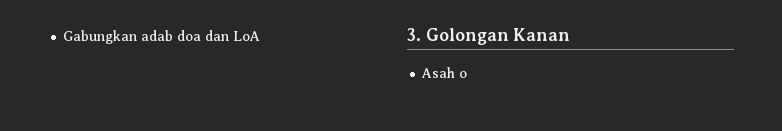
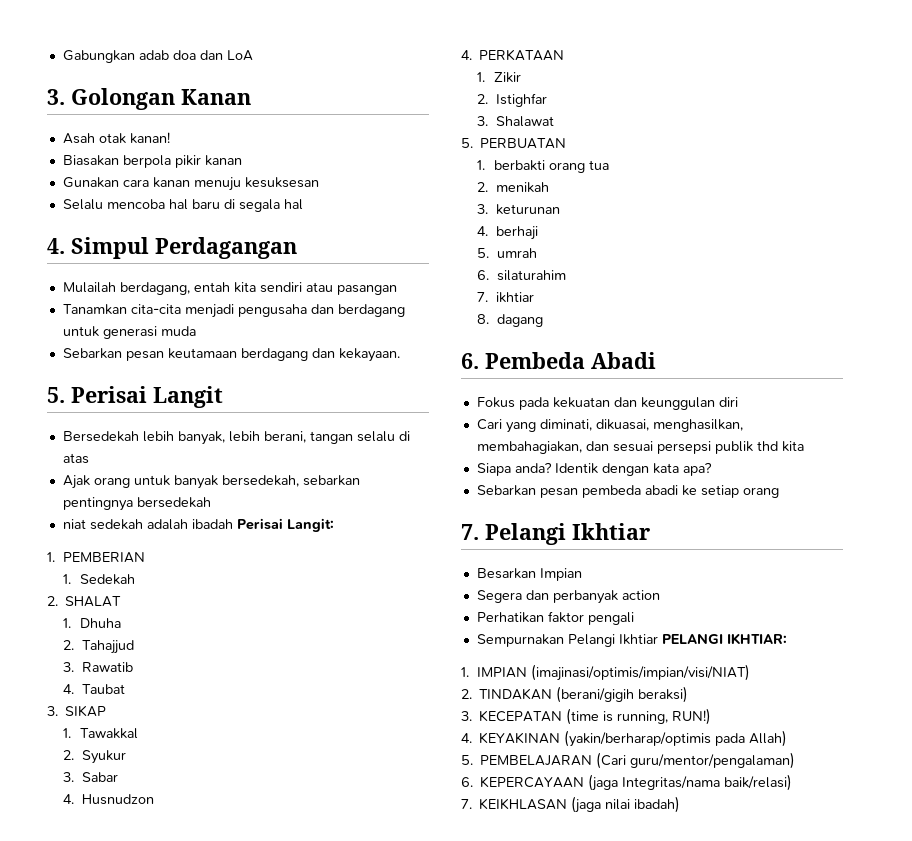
- Asah o
+ Asah otak kanan!
+ Biasakan berpola pikir kanan
+ Gunakan cara kanan menuju kesuksesan
+ Selalu mencoba hal baru di segala hal
+ 4. Simpul Perdagangan
+ Mulailah berdagang, entah kita sendiri atau pasangan
+ Tanamkan cita-cita menjadi pengusaha dan berdagang untuk generasi muda
+ Sebarkan pesan keutamaan berdagang dan kekayaan.
+ 5. Perisai Langit
+ Bersedekah lebih banyak, lebih berani, tangan selalu di atas
+ Ajak orang untuk banyak bersedekah, sebarkan pentingnya bersedekah
+ niat sedekah adalah ibadah Perisai Langit:
+ 1. PEMBERIAN
+ 1. Sedekah
+ 2. SHALAT
+ 1. Dhuha
+ 2. Tahajjud
+ 3. Rawatib
+ 4. Taubat
+ 3. SIKAP
+ 1. Tawakkal
+ 2. Syukur
+ 3. Sabar
+ 4. Husnudzon
+ 4. PERKATAAN
+ 1. Zikir
+ 2. Istighfar
+ 3. Shalawat
+ 5. PERBUATAN
+ 1. berbakti orang tua
+ 2. menikah
+ 3. keturunan
+ 4. berhaji
+ 5. umrah
+ 6. silaturahim
+ 7. ikhtiar
+ 8. dagang
+ 6. Pembeda Abadi
+ Fokus pada kekuatan dan keunggulan diri
+ Cari yang diminati, dikuasai, menghasilkan, membahagiakan, dan sesuai persepsi publik thd kita
+ Siapa anda? Identik dengan kata apa?
+ Sebarkan pesan pembeda abadi ke setiap orang
+ 7. Pelangi Ikhtiar
+ Besarkan Impian
+ Segera dan perbanyak action
+ Perhatikan faktor pengali
+ Sempurnakan Pelangi Ikhtiar PELANGI IKHTIAR:
+ 1. IMPIAN (imajinasi/optimis/impian/visi/NIAT)
+ 2. TINDAKAN (berani/gigih beraksi)
+ 3. KECEPATAN (time is running, RUN!)
+ 4. KEYAKINAN (yakin/berharap/optimis pada Allah)
+ 5. PEMBELAJARAN (Cari guru/mentor/pengalaman)
+ 6. KEPERCAYAAN (jaga Integritas/nama baik/relasi)
+ 7. KEIKHLASAN (jaga nilai ibadah)

